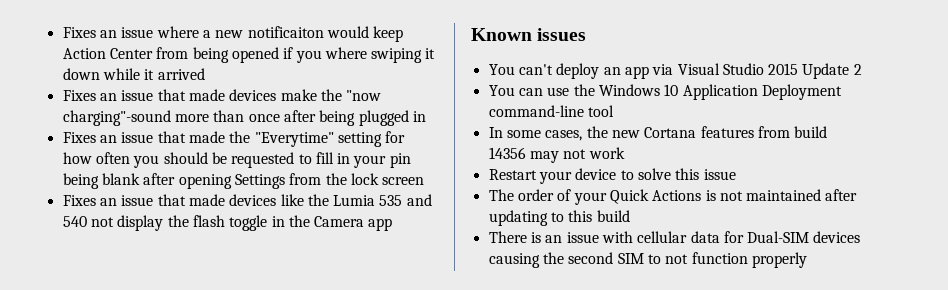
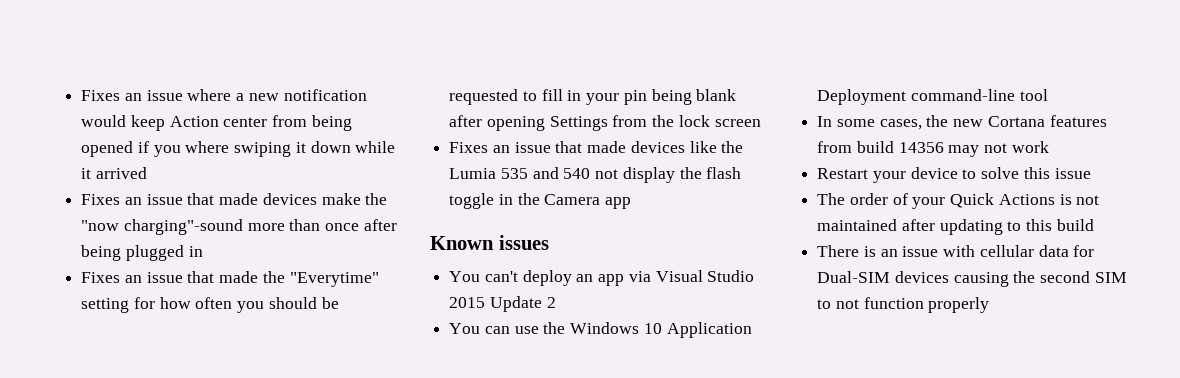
- Fixes an issue where a new notificaiton would keep Action Center from being opened if you where swiping it down while it arrived
+ Fixes an issue where a new notification would keep Action center from being opened if you where swiping it down while it arrived

